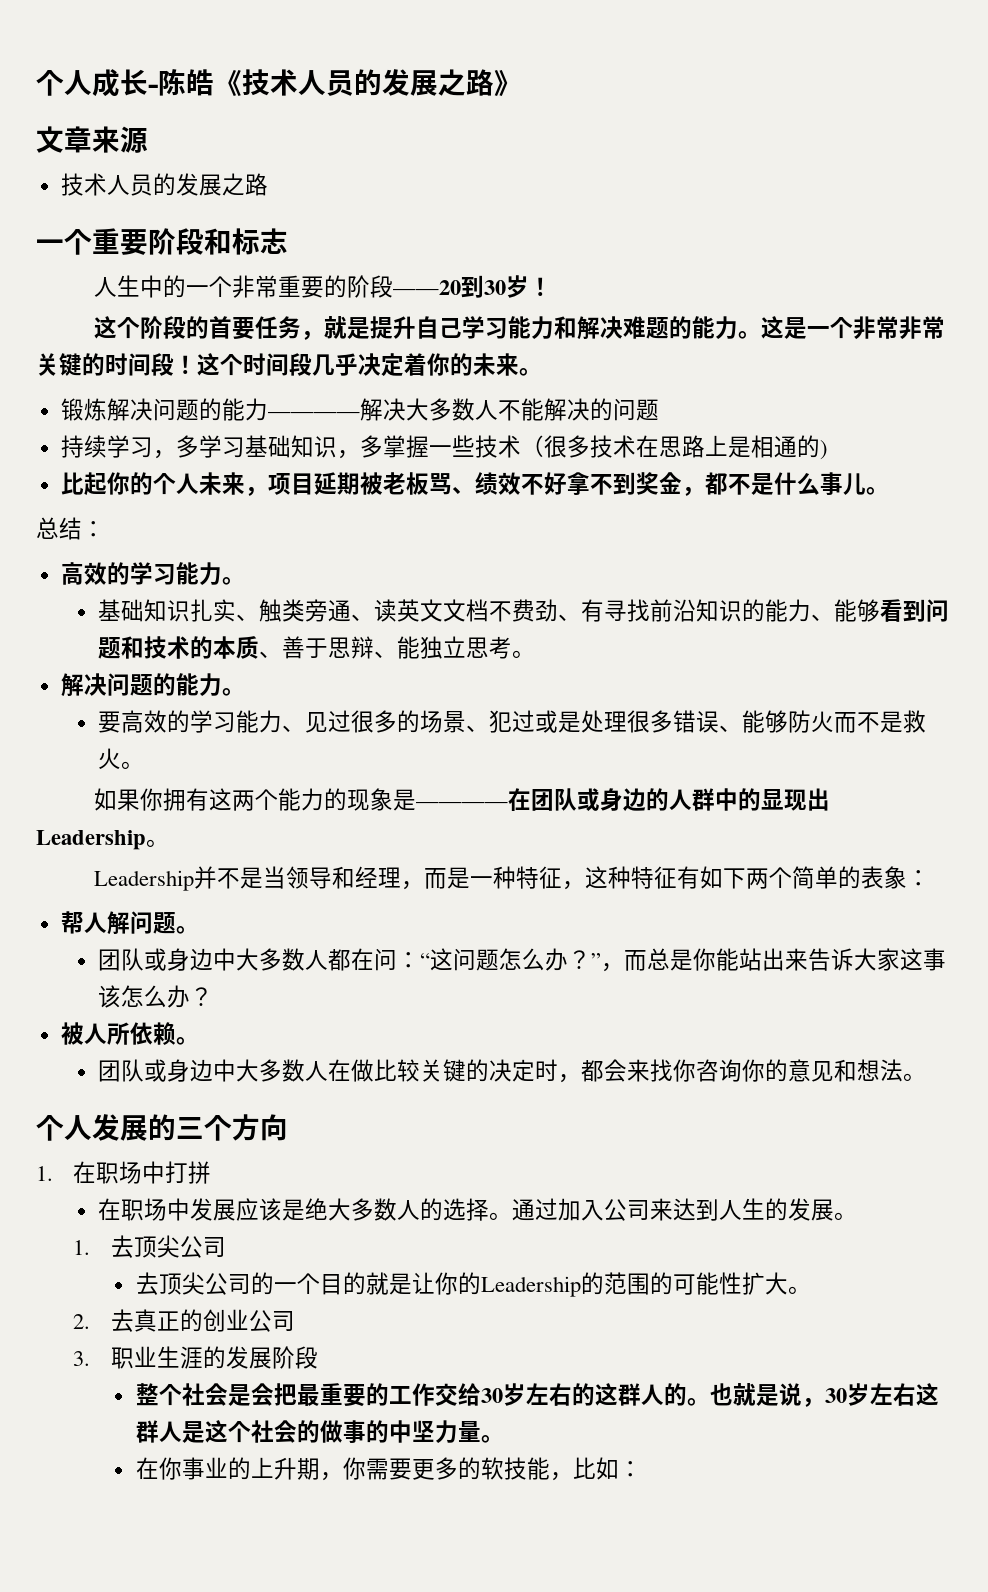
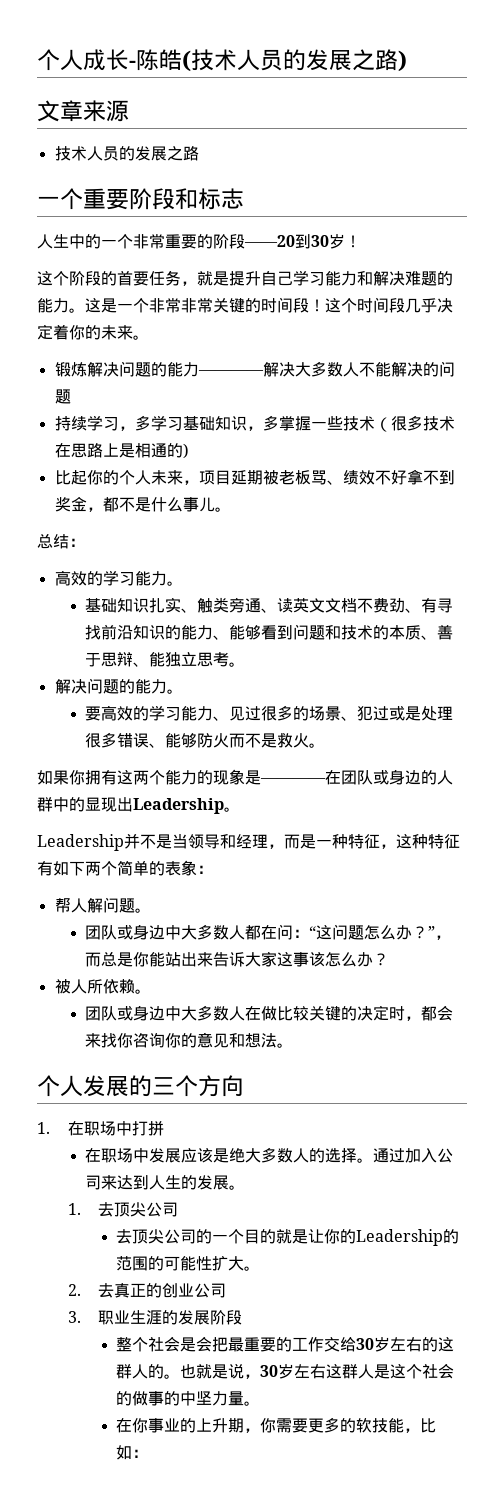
- 个人成长-陈皓《技术人员的发展之路》
+ 个人成长-陈皓(技术人员的发展之路)

